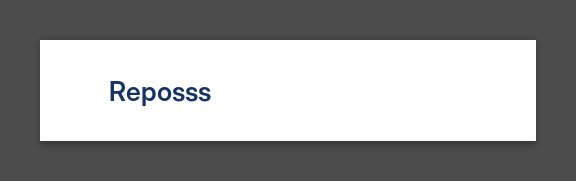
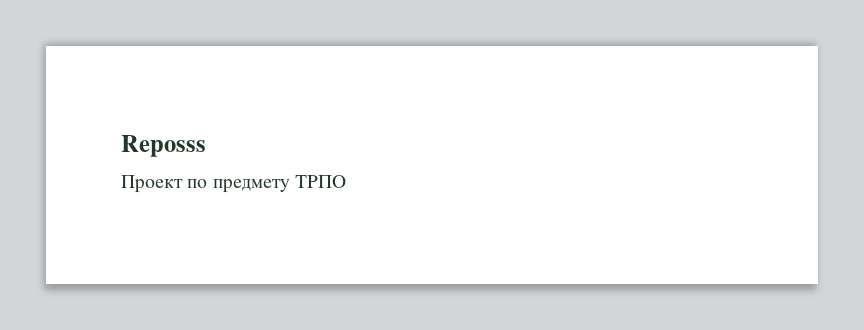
+ Проект по предмету ТРПО

